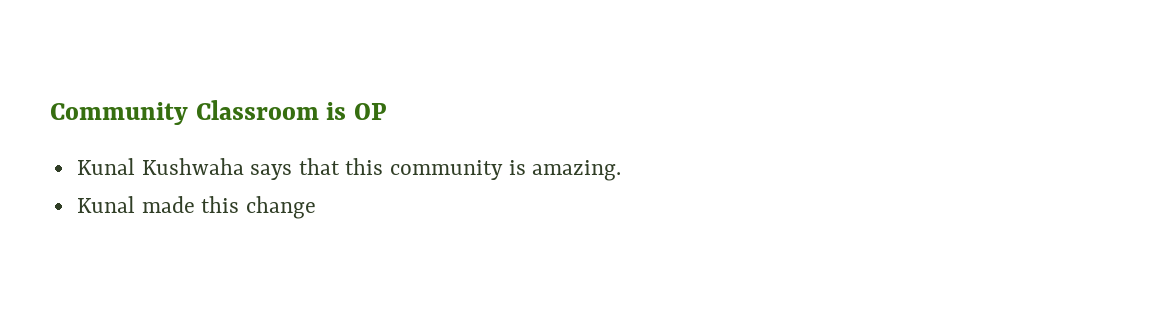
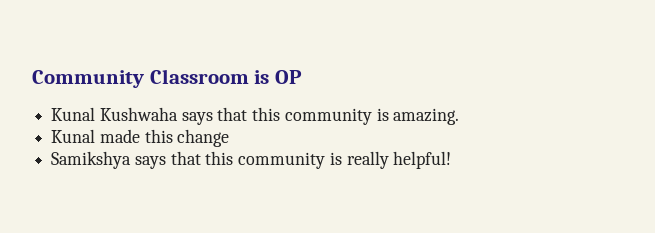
+ Samikshya says that this community is really helpful!

